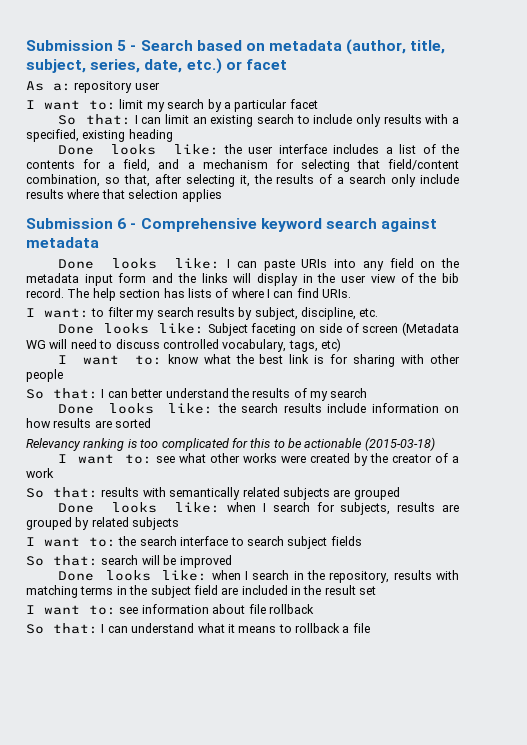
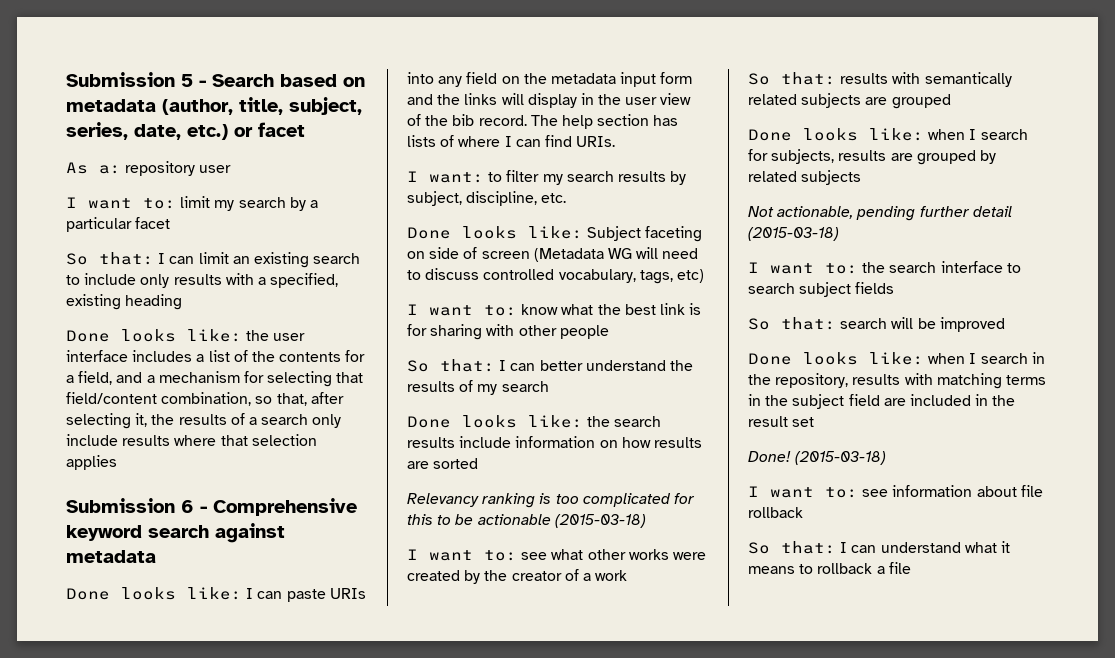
+ Not actionable, pending further detail (2015-03-18)
+ Done! (2015-03-18)

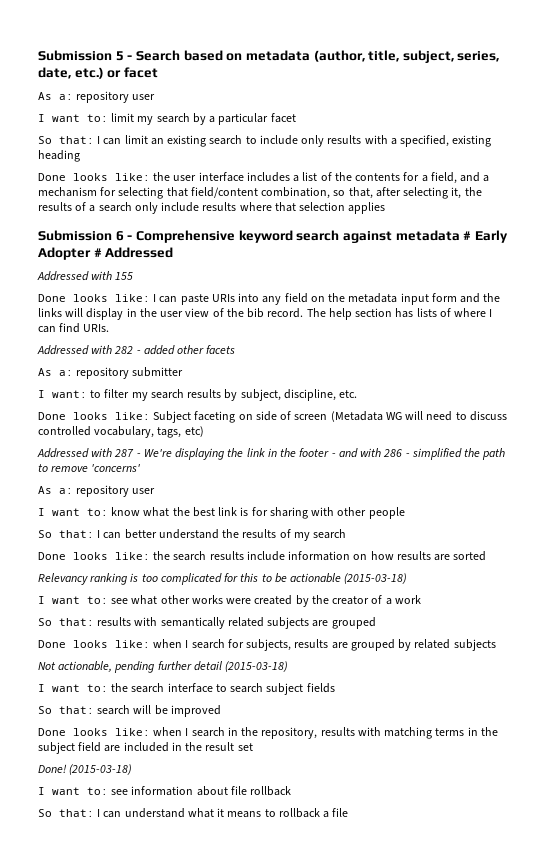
- Submission 6 - Comprehensive keyword search against metadata
+ Submission 6 - Comprehensive keyword search against metadata # Early Adopter # Addressed
+ Addressed with 155
+ Addressed with 282 - added other facets
+ As a: repository submitter
+ Addressed with 287 - We're displaying the link in the footer - and with 286 - simplified the path to remove 'concerns'
+ As a: repository user

